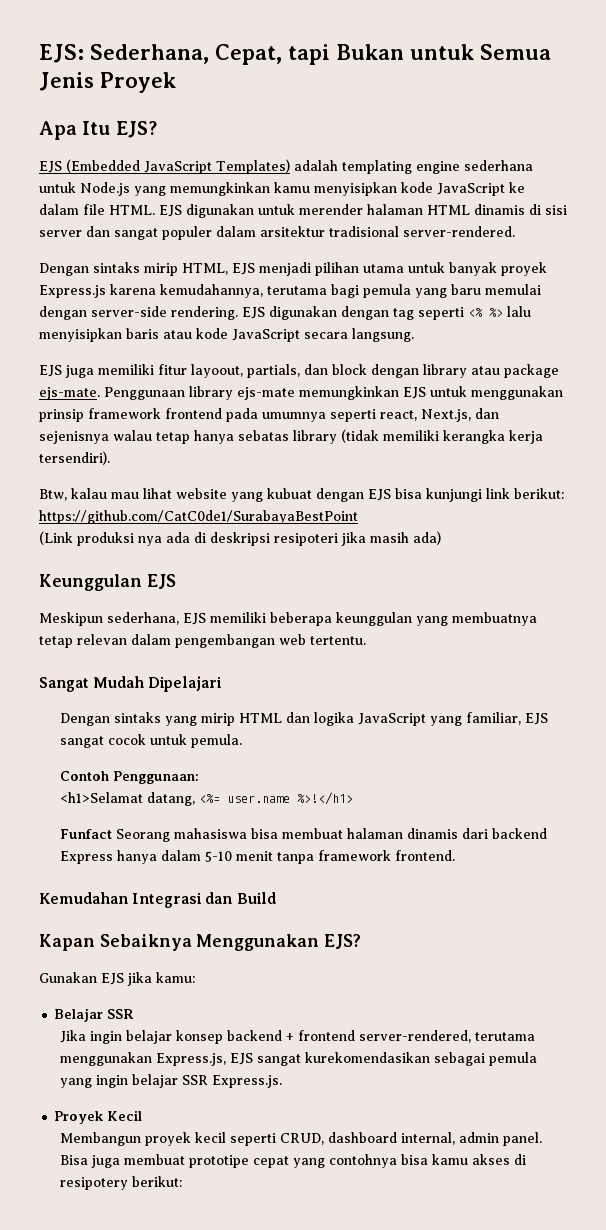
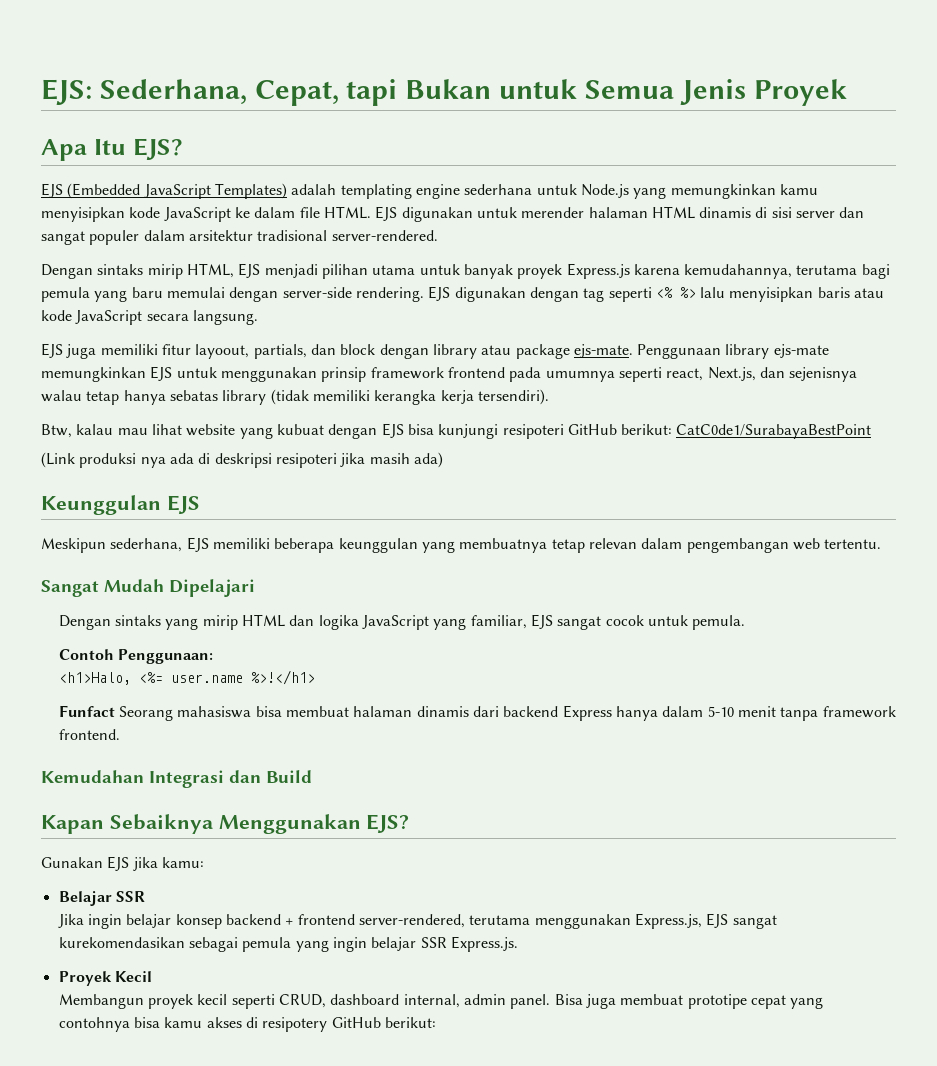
- Btw, kalau mau lihat website yang kubuat dengan EJS bisa kunjungi link berikut: https://github.com/CatC0de1/SurabayaBestPoint
+ Btw, kalau mau lihat website yang kubuat dengan EJS bisa kunjungi resipoteri GitHub berikut: CatC0de1/SurabayaBestPoint
- <h1>Selamat datang, <%= user.name %>!</h1>
+ <h1>Halo, <%= user.name %>!</h1>
- Bisa juga membuat prototipe cepat yang contohnya bisa kamu akses di resipotery berikut:
+ Bisa juga membuat prototipe cepat yang contohnya bisa kamu akses di resipotery GitHub berikut:

